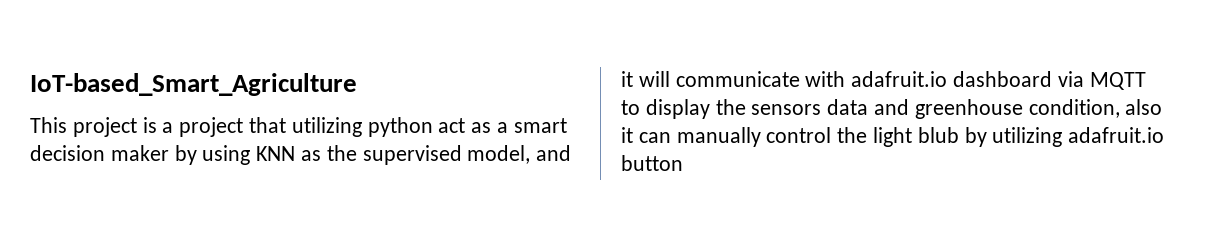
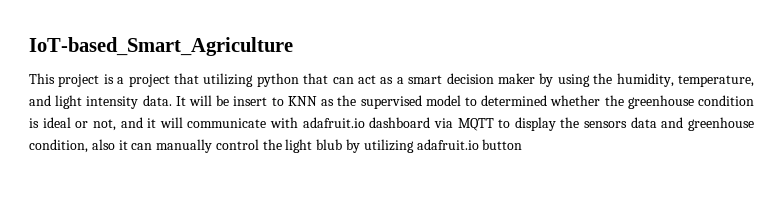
- This project is a project that utilizing python act as a smart decision maker by using KNN as the supervised model, and it will communicate with adafruit.io dashboard via MQTT to display the sensors data and greenhouse condition, also it can manually control the light blub by utilizing adafruit.io button
+ This project is a project that utilizing python that can act as a smart decision maker by using the humidity, temperature, and light intensity data. It will be insert to KNN as the supervised model to determined whether the greenhouse condition is ideal or not, and it will communicate with adafruit.io dashboard via MQTT to display the sensors data and greenhouse condition, also it can manually control the light blub by utilizing adafruit.io button

